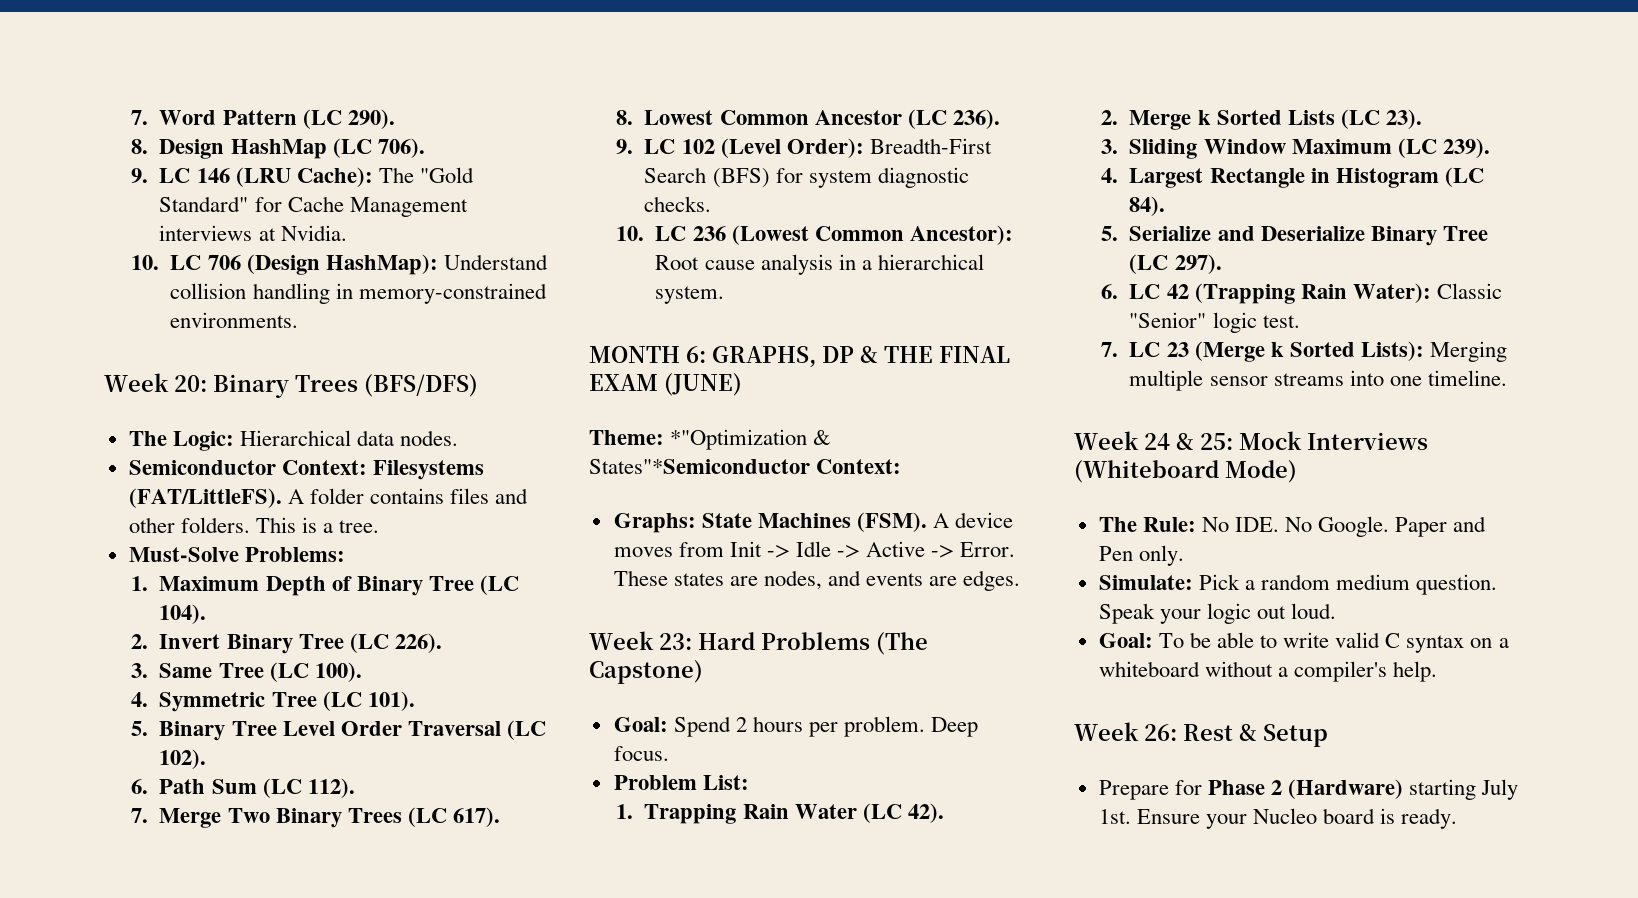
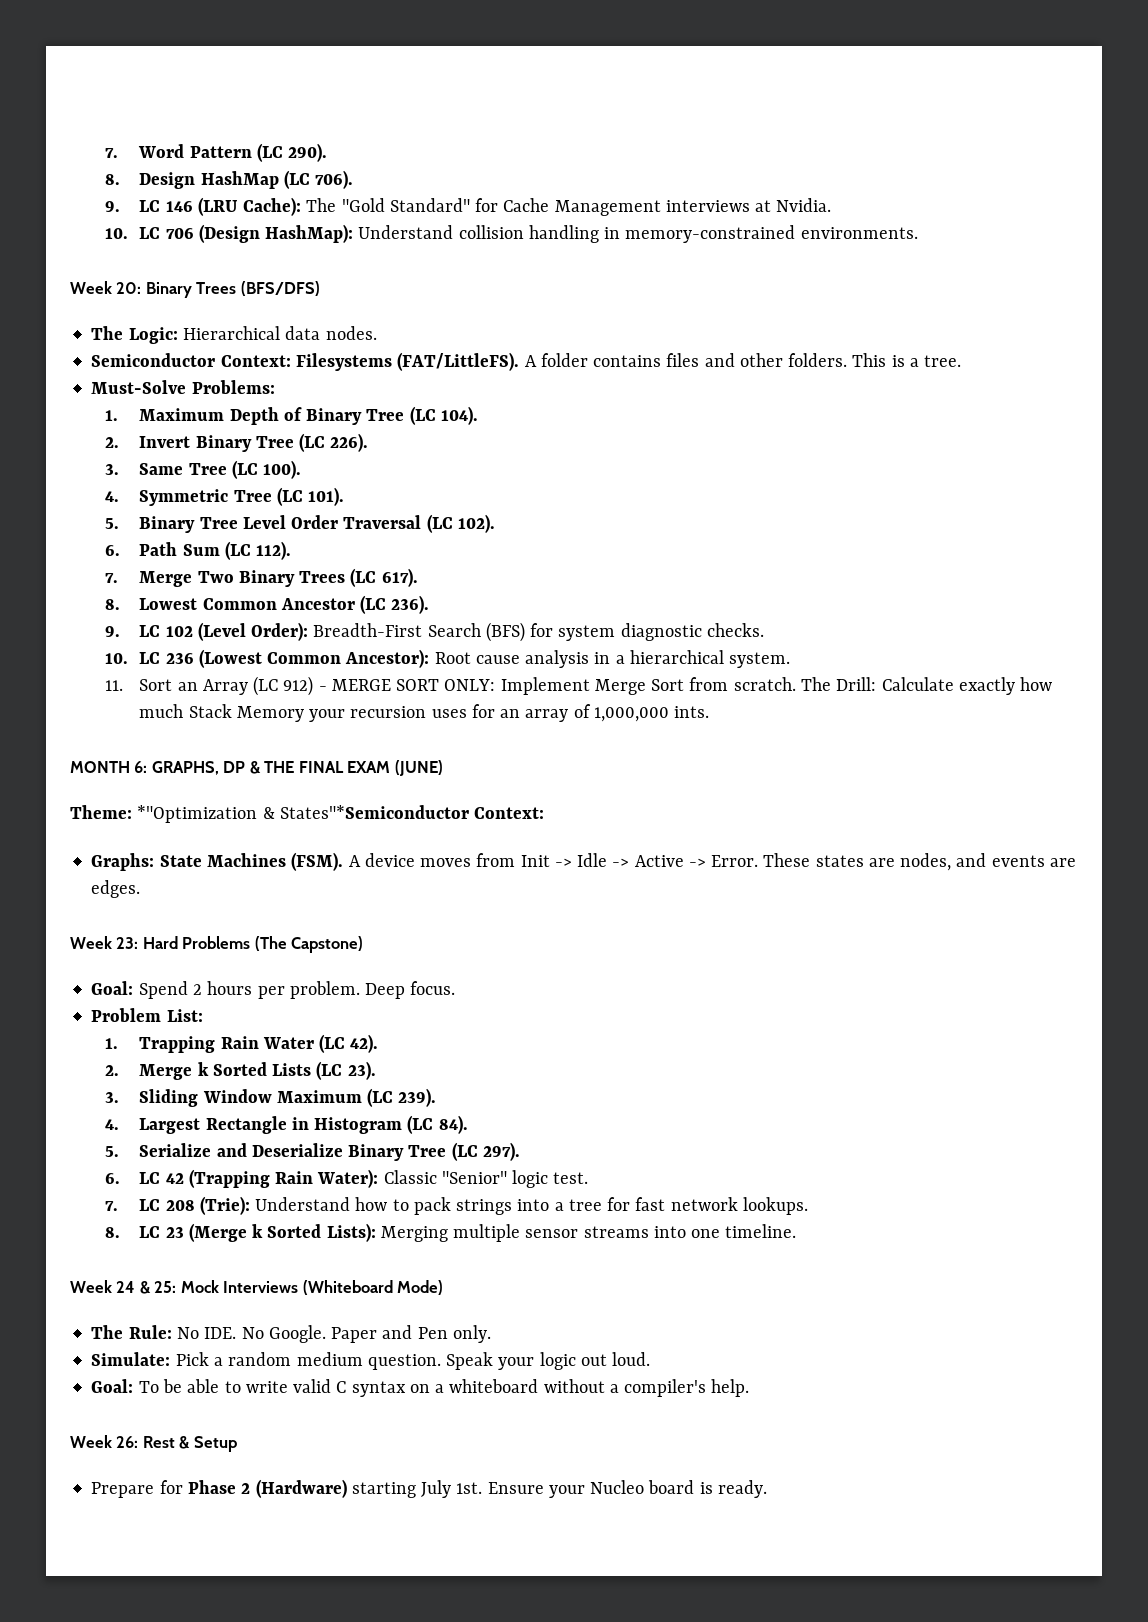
+ 11. Sort an Array (LC 912) - MERGE SORT ONLY: Implement Merge Sort from scratch. The Drill: Calculate exactly how much Stack Memory your recursion uses for an array of 1,000,000 ints.
- 7. LC 23 (Merge k Sorted Lists): Merging multiple sensor streams into one timeline.
+ 7. LC 208 (Trie): Understand how to pack strings into a tree for fast network lookups.
+ 8. LC 23 (Merge k Sorted Lists): Merging multiple sensor streams into one timeline.

